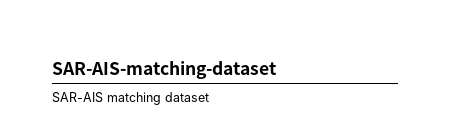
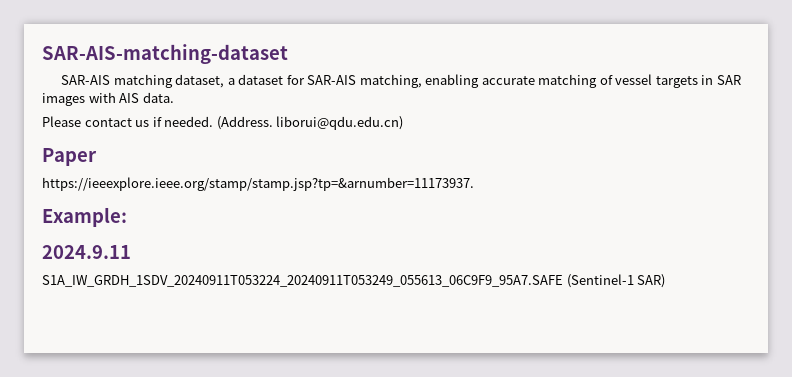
- SAR-AIS matching dataset
+ SAR-AIS matching dataset, a dataset for SAR-AIS matching, enabling accurate matching of vessel targets in SAR images with AIS data.
+ Please contact us if needed. (Address. liborui@qdu.edu.cn)
+ Paper
+ https://ieeexplore.ieee.org/stamp/stamp.jsp?tp=&arnumber=11173937.
+ Example:
+ 2024.9.11
+ S1A_IW_GRDH_1SDV_20240911T053224_20240911T053249_055613_06C9F9_95A7.SAFE (Sentinel-1 SAR)

